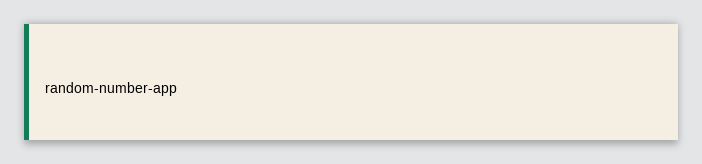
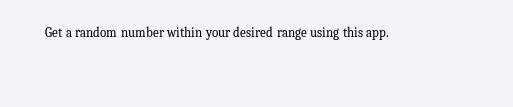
- random-number-app
+ Get a random number within your desired range using this app.

